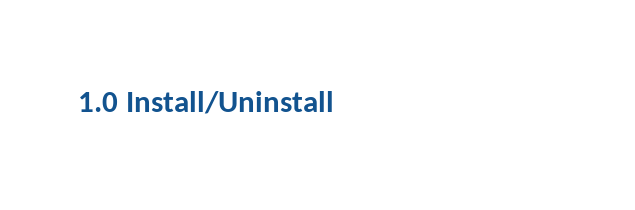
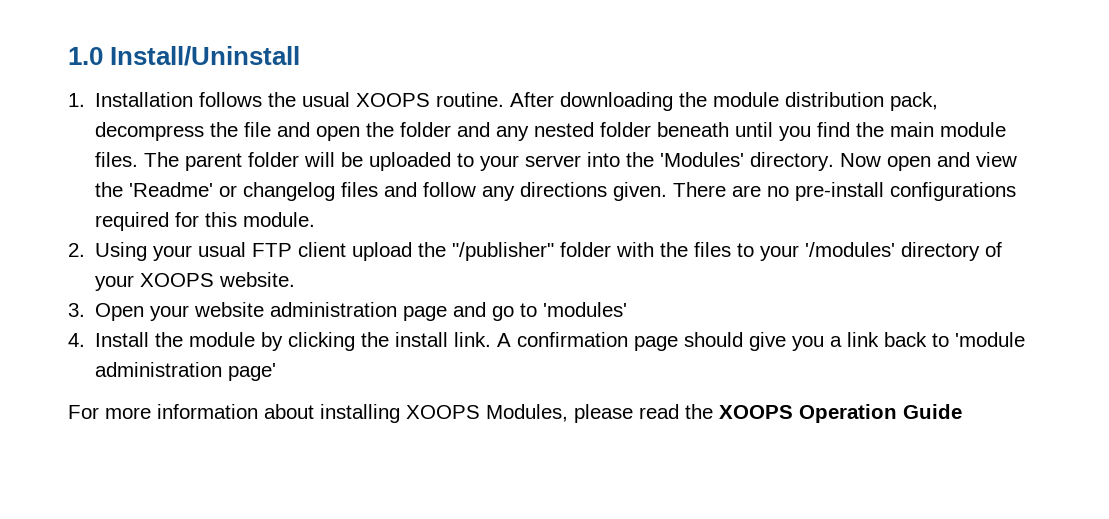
+ 1. Installation follows the usual XOOPS routine. After downloading the module distribution pack, decompress the file and open the folder and any nested folder beneath until you find the main module files. The parent folder will be uploaded to your server into the 'Modules' directory. Now open and view the 'Readme' or changelog files and follow any directions given. There are no pre-install configurations required for this module.
+ 2. Using your usual FTP client upload the "/publisher" folder with the files to your '/modules' directory of your XOOPS website.
+ 3. Open your website administration page and go to 'modules'
+ 4. Install the module by clicking the install link. A confirmation page should give you a link back to 'module administration page'
+ For more information about installing XOOPS Modules, please read the XOOPS Operation Guide

